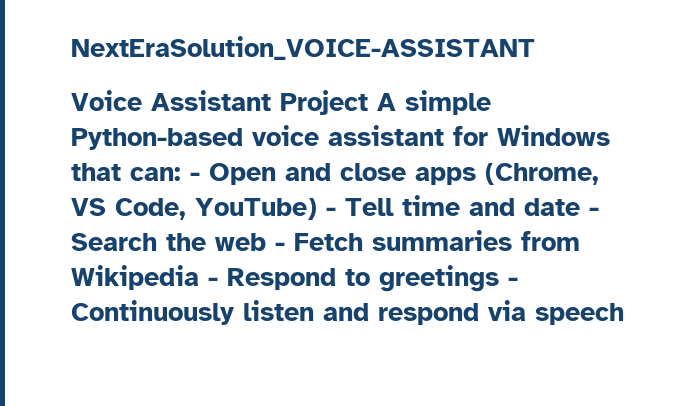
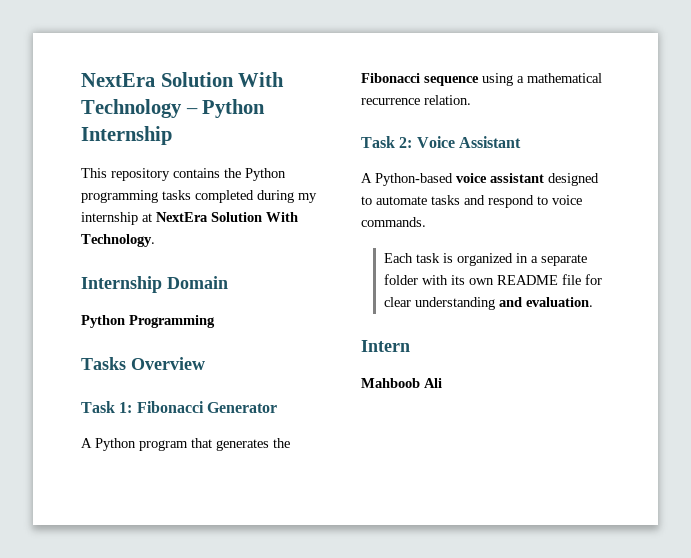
- NextEraSolution_VOICE-ASSISTANT
- Voice Assistant Project A simple Python-based voice assistant for Windows that can: - Open and close apps (Chrome, VS Code, YouTube) - Tell time and date - Search the web - Fetch summaries from Wikipedia - Respond to greetings - Continuously listen and respond via speech
+ NextEra Solution With Technology – Python Internship
+ This repository contains the Python programming tasks completed during my internship at NextEra Solution With Technology.
+ Internship Domain
+ Python Programming
+ Tasks Overview
+ Task 1: Fibonacci Generator
+ A Python program that generates the Fibonacci sequence using a mathematical recurrence relation.
+ Task 2: Voice Assistant
+ A Python-based voice assistant designed to automate tasks and respond to voice commands.
+ Each task is organized in a separate folder with its own README file for clear understanding and evaluation.
+ Intern
+ Mahboob Ali

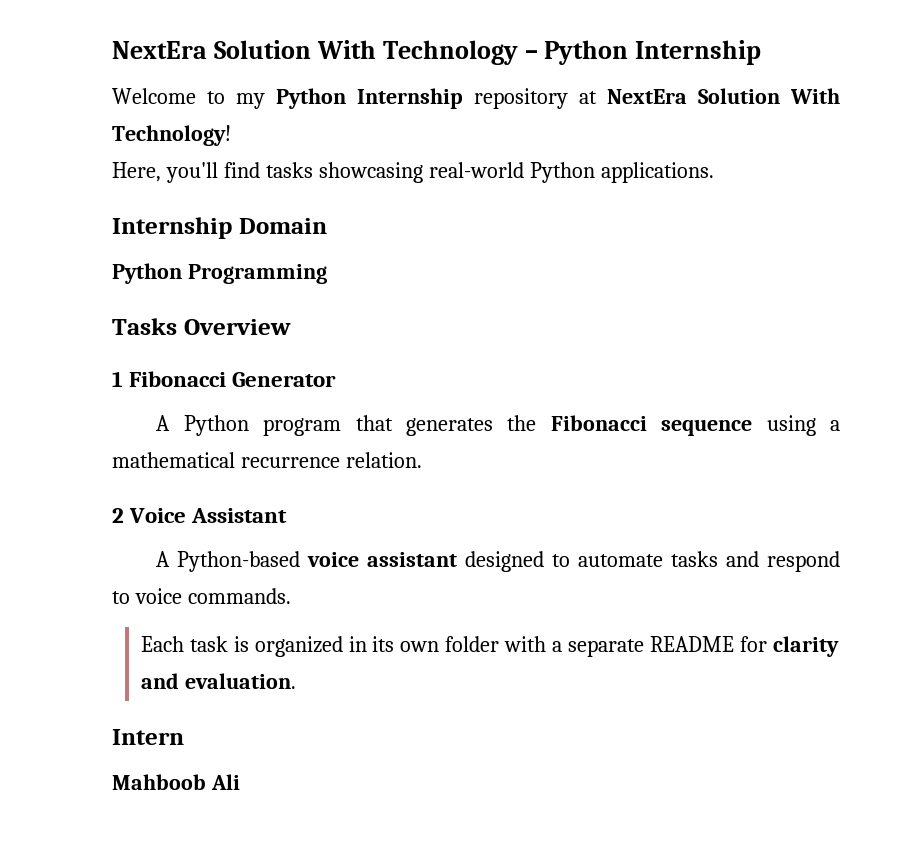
- This repository contains the Python programming tasks completed during my internship at NextEra Solution With Technology.
+ Welcome to my Python Internship repository at NextEra Solution With Technology!
+ Here, you'll find tasks showcasing real-world Python applications.
- Task 1: Fibonacci Generator
+ 1 Fibonacci Generator
- Task 2: Voice Assistant
+ 2 Voice Assistant
- Each task is organized in a separate folder with its own README file for clear understanding and evaluation.
+ Each task is organized in its own folder with a separate README for clarity and evaluation.

